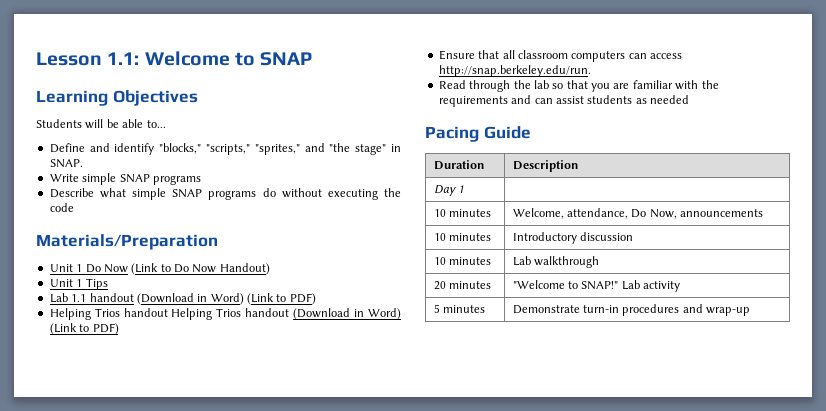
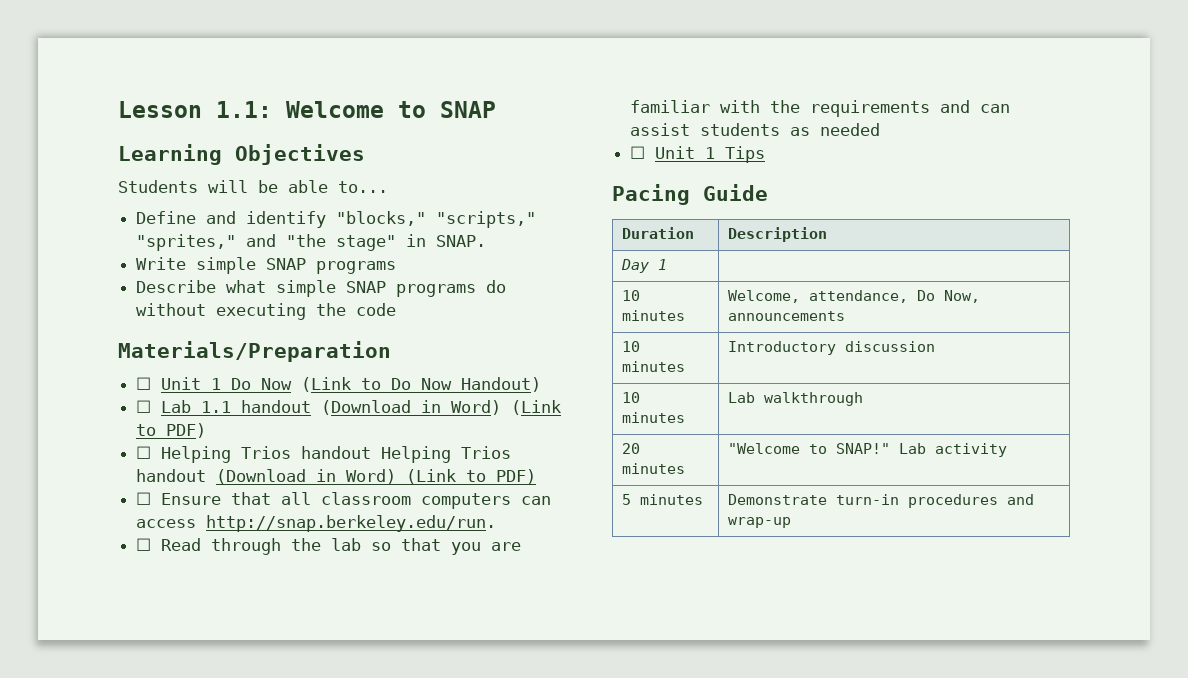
- Unit 1 Do Now (Link to Do Now Handout)
+ ☐ Unit 1 Do Now (Link to Do Now Handout)
- Unit 1 Tips
- Lab 1.1 handout (Download in Word) (Link to PDF)
+ ☐ Lab 1.1 handout (Download in Word) (Link to PDF)
- Helping Trios handout Helping Trios handout (Download in Word) (Link to PDF)
+ ☐ Helping Trios handout Helping Trios handout (Download in Word) (Link to PDF)
- Ensure that all classroom computers can access http://snap.berkeley.edu/run.
+ ☐ Ensure that all classroom computers can access http://snap.berkeley.edu/run.
- Read through the lab so that you are familiar with the requirements and can assist students as needed
+ ☐ Read through the lab so that you are familiar with the requirements and can assist students as needed
+ ☐ Unit 1 Tips

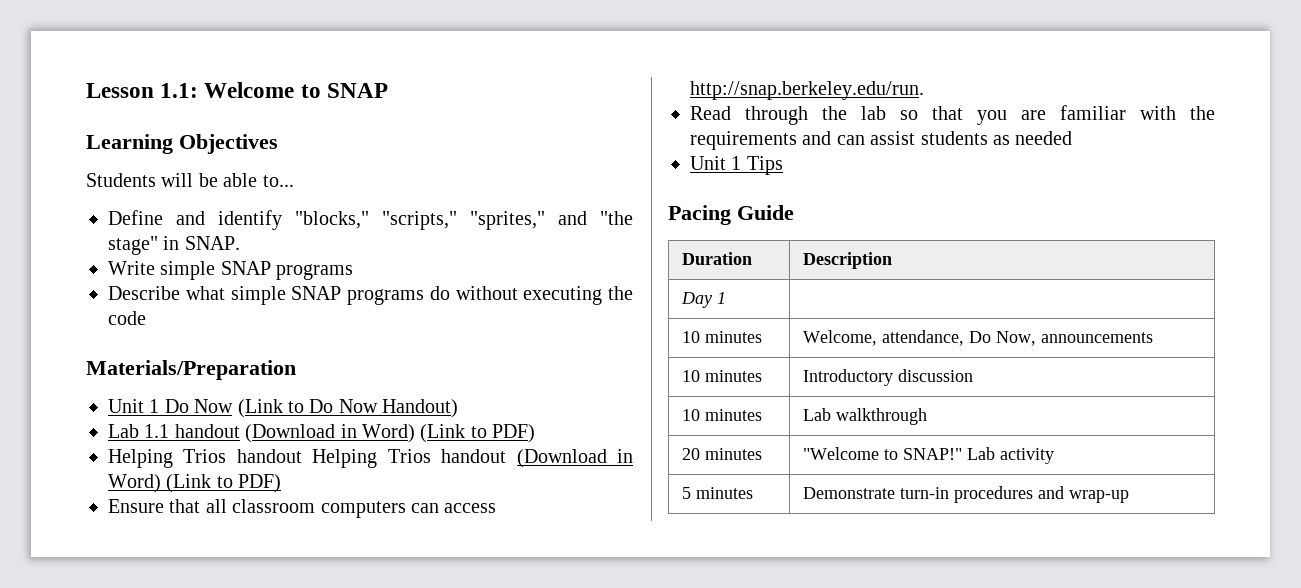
- ☐ Unit 1 Do Now (Link to Do Now Handout)
+ Unit 1 Do Now (Link to Do Now Handout)
- ☐ Lab 1.1 handout (Download in Word) (Link to PDF)
+ Lab 1.1 handout (Download in Word) (Link to PDF)
- ☐ Helping Trios handout Helping Trios handout (Download in Word) (Link to PDF)
+ Helping Trios handout Helping Trios handout (Download in Word) (Link to PDF)
- ☐ Ensure that all classroom computers can access http://snap.berkeley.edu/run.
+ Ensure that all classroom computers can access http://snap.berkeley.edu/run.
- ☐ Read through the lab so that you are familiar with the requirements and can assist students as needed
+ Read through the lab so that you are familiar with the requirements and can assist students as needed
- ☐ Unit 1 Tips
+ Unit 1 Tips

